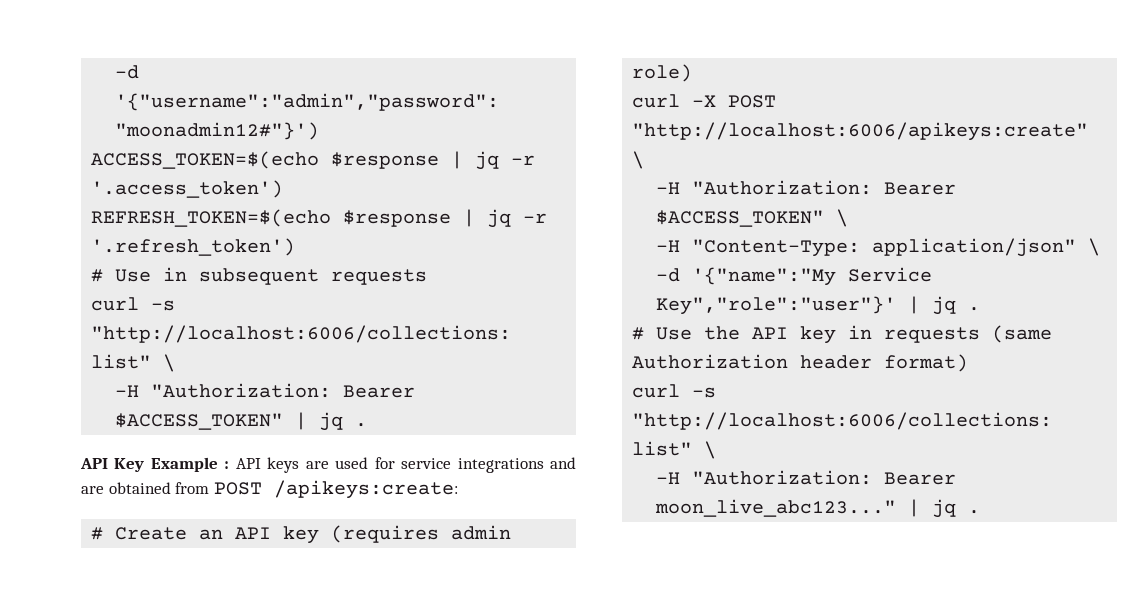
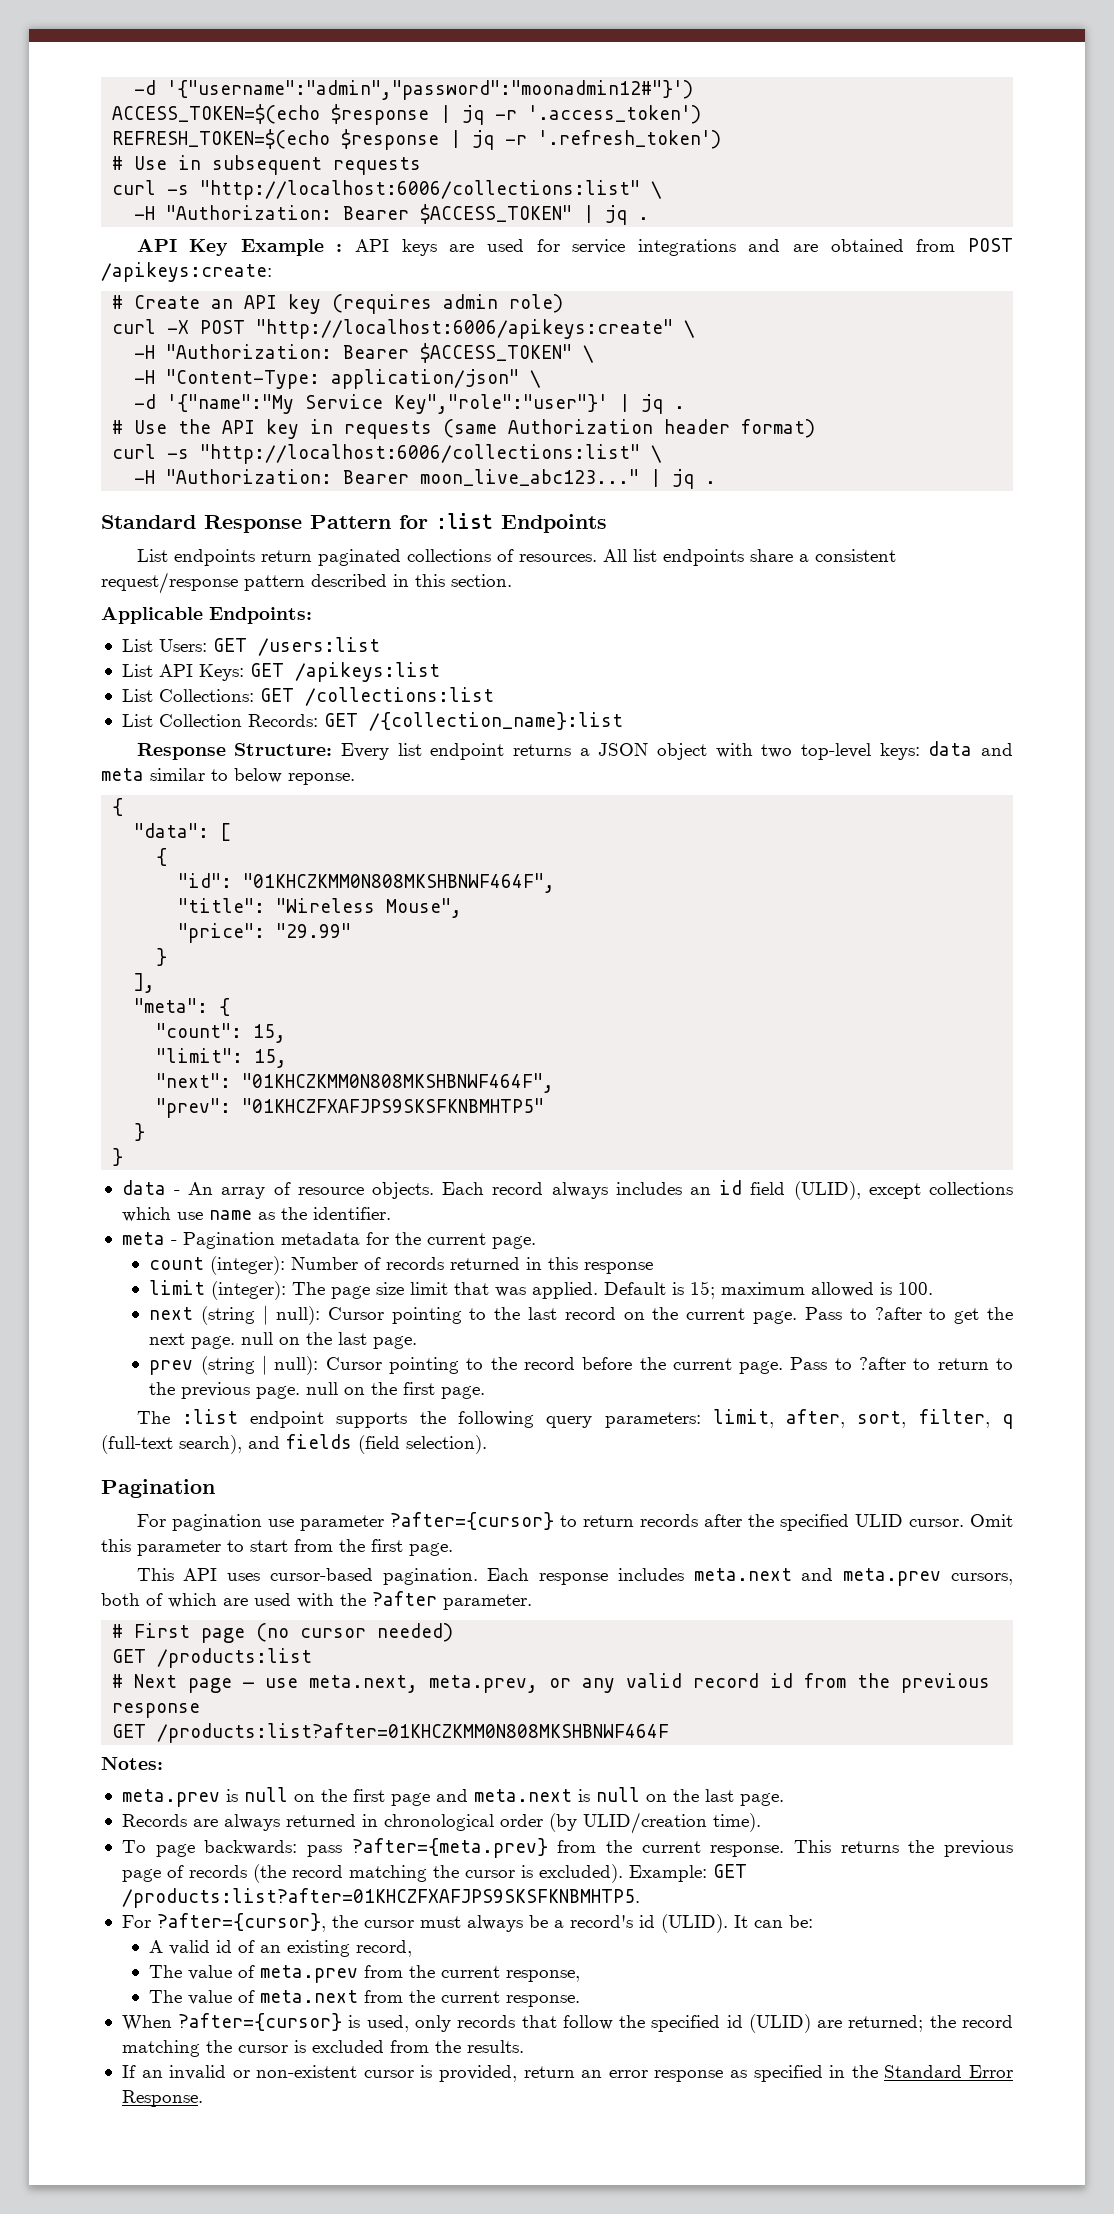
+ Standard Response Pattern for :list Endpoints
+ List endpoints return paginated collections of resources. All list endpoints share a consistent request/response pattern described in this section.
+ Applicable Endpoints:
+ List Users: GET /users:list
+ List API Keys: GET /apikeys:list
+ List Collections: GET /collections:list
+ List Collection Records: GET /{collection_name}:list
+ Response Structure: Every list endpoint returns a JSON object with two top-level keys: data and meta similar to below reponse.
+ {
+ "data": [
+ {
+ "id": "01KHCZKMM0N808MKSHBNWF464F",
+ "title": "Wireless Mouse",
+ "price": "29.99"
+ }
+ ],
+ "meta": {
+ "count": 15,
+ "limit": 15,
+ "next": "01KHCZKMM0N808MKSHBNWF464F",
+ "prev": "01KHCZFXAFJPS9SKSFKNBMHTP5"
+ }
+ }
+ data - An array of resource objects. Each record always includes an id field (ULID), except collections which use name as the identifier.
+ meta - Pagination metadata for the current page.
+ count (integer): Number of records returned in this response
+ limit (integer): The page size limit that was applied. Default is 15; maximum allowed is 100.
+ next (string | null): Cursor pointing to the last record on the current page. Pass to ?after to get the next page. null on the last page.
+ prev (string | null): Cursor pointing to the record before the current page. Pass to ?after to return to the previous page. null on the first page.
+ The :list endpoint supports the following query parameters: limit, after, sort, filter, q (full-text search), and fields (field selection).
+ Pagination
+ For pagination use parameter ?after={cursor} to return records after the specified ULID cursor. Omit this parameter to start from the first page.
+ This API uses cursor-based pagination. Each response includes meta.next and meta.prev cursors, both of which are used with the ?after parameter.
+ # First page (no cursor needed)
+ GET /products:list
+ # Next page — use meta.next, meta.prev, or any valid record id from the previous response
+ GET /products:list?after=01KHCZKMM0N808MKSHBNWF464F
+ Notes:
+ meta.prev is null on the first page and meta.next is null on the last page.
+ Records are always returned in chronological order (by ULID/creation time).
+ To page backwards: pass ?after={meta.prev} from the current response. This returns the previous page of records (the record matching the cursor is excluded). Example: GET /products:list?after=01KHCZFXAFJPS9SKSFKNBMHTP5.
+ For ?after={cursor}, the cursor must always be a record's id (ULID). It can be:
+ A valid id of an existing record,
+ The value of meta.prev from the current response,
+ The value of meta.next from the current response.
+ When ?after={cursor} is used, only records that follow the specified id (ULID) are returned; the record matching the cursor is excluded from the results.
+ If an invalid or non-existent cursor is provided, return an error response as specified in the Standard Error Response.

